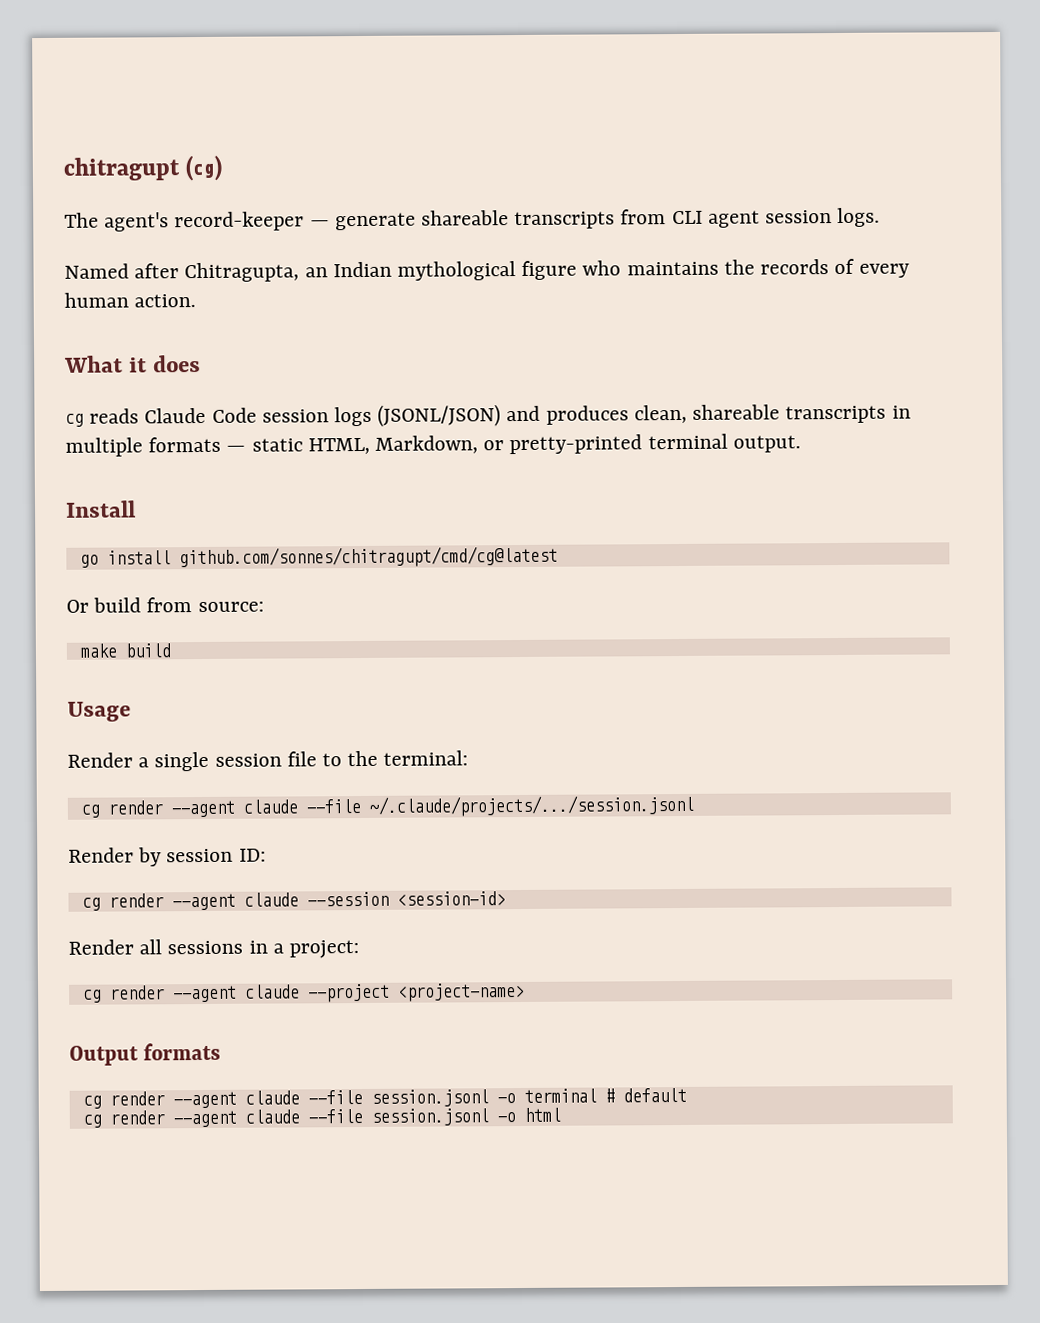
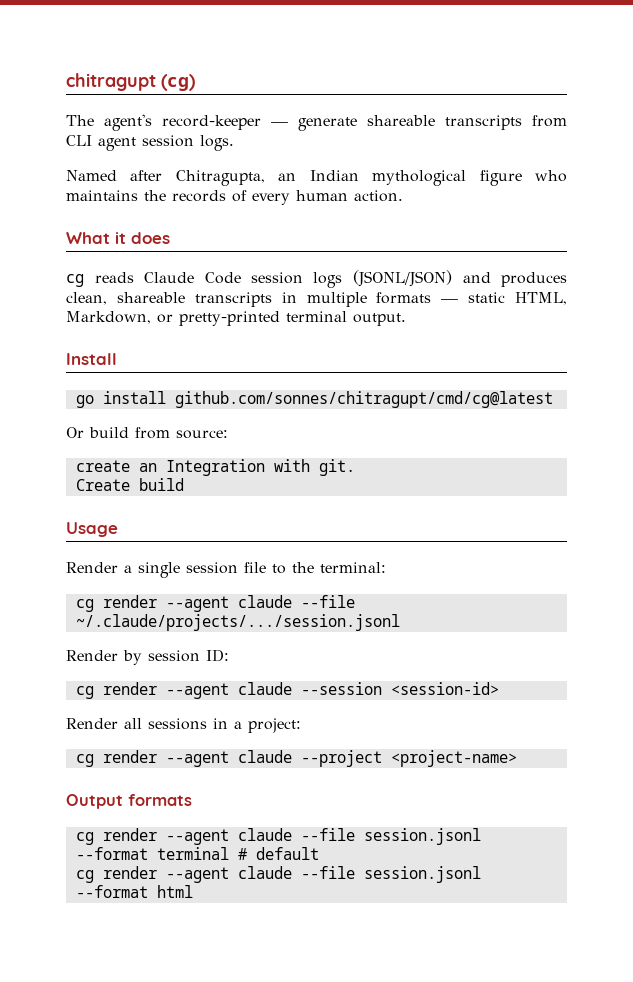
- make build
+ create an Integration with git.
+ Create build
- cg render --agent claude --file session.jsonl -o terminal # default
+ cg render --agent claude --file session.jsonl --format terminal # default
- cg render --agent claude --file session.jsonl -o html
+ cg render --agent claude --file session.jsonl --format html

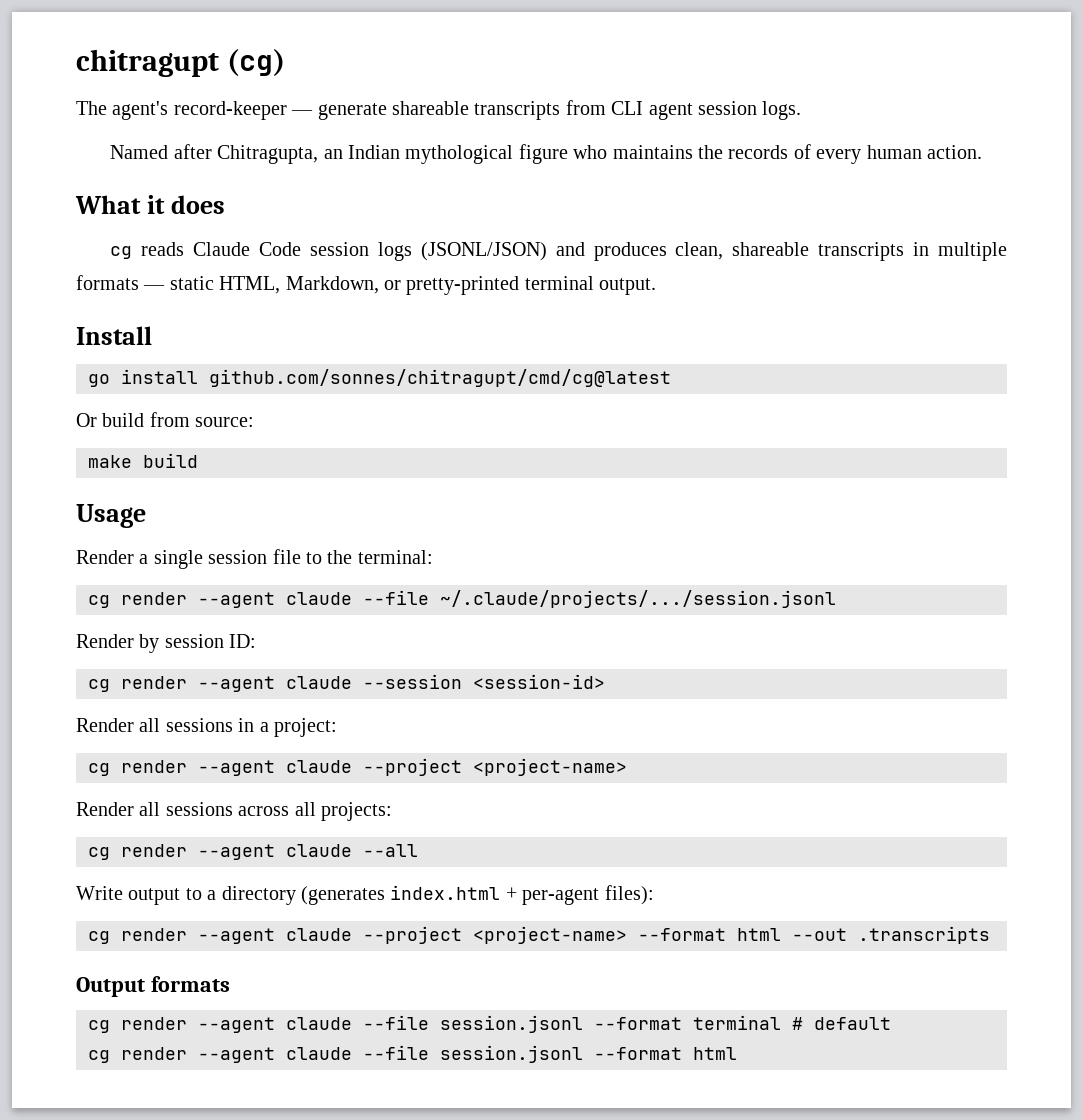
- create an Integration with git.
- Create build
+ make build
+ Render all sessions across all projects:
+ cg render --agent claude --all
+ Write output to a directory (generates index.html + per-agent files):
+ cg render --agent claude --project <project-name> --format html --out .transcripts

